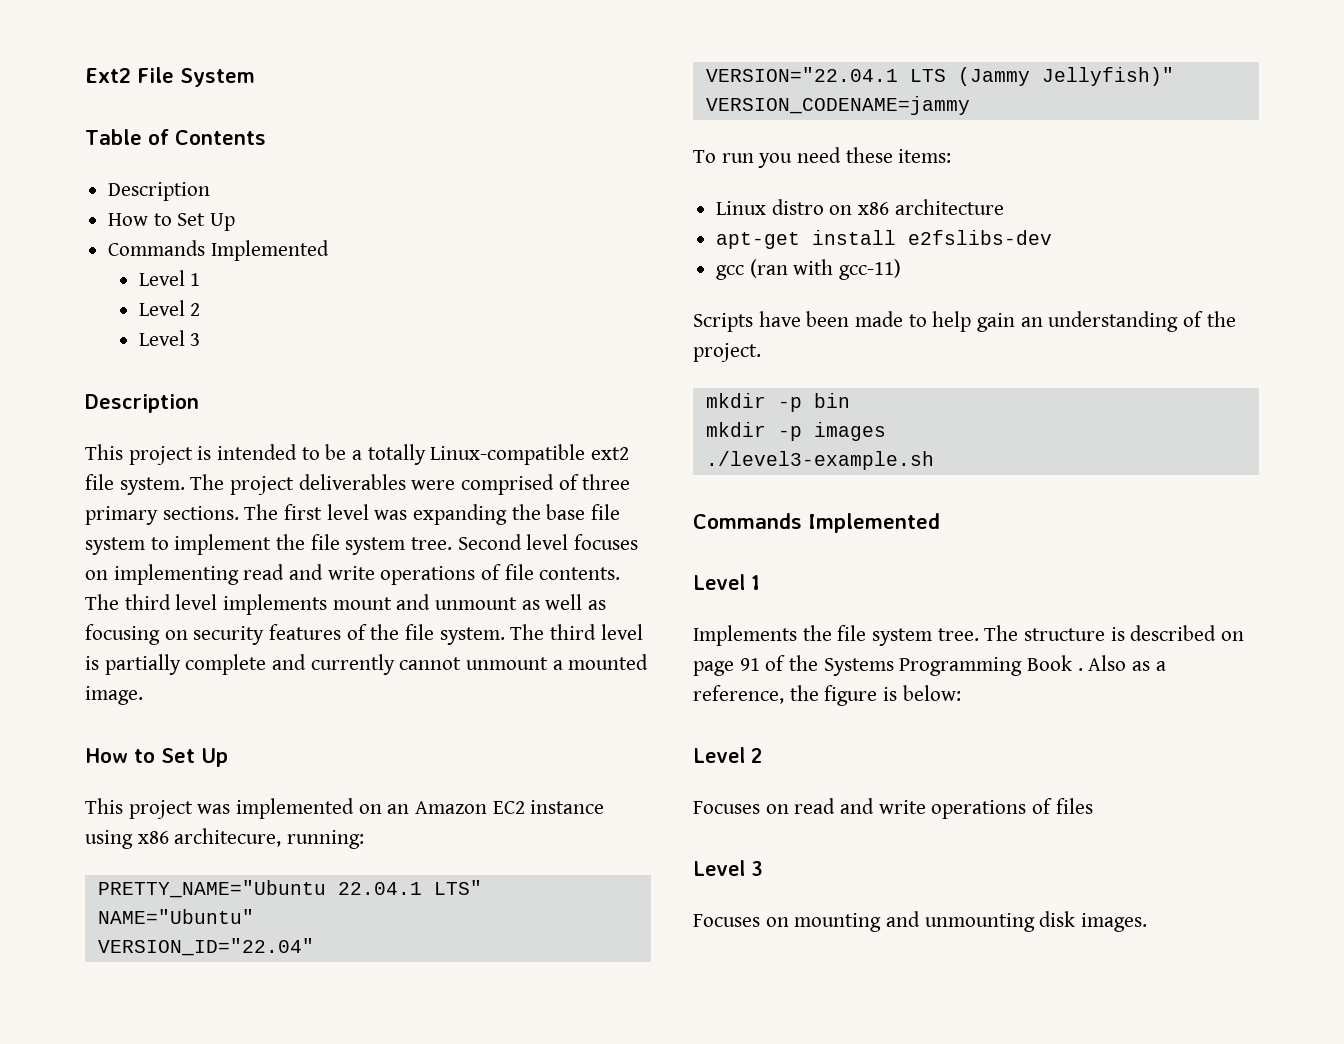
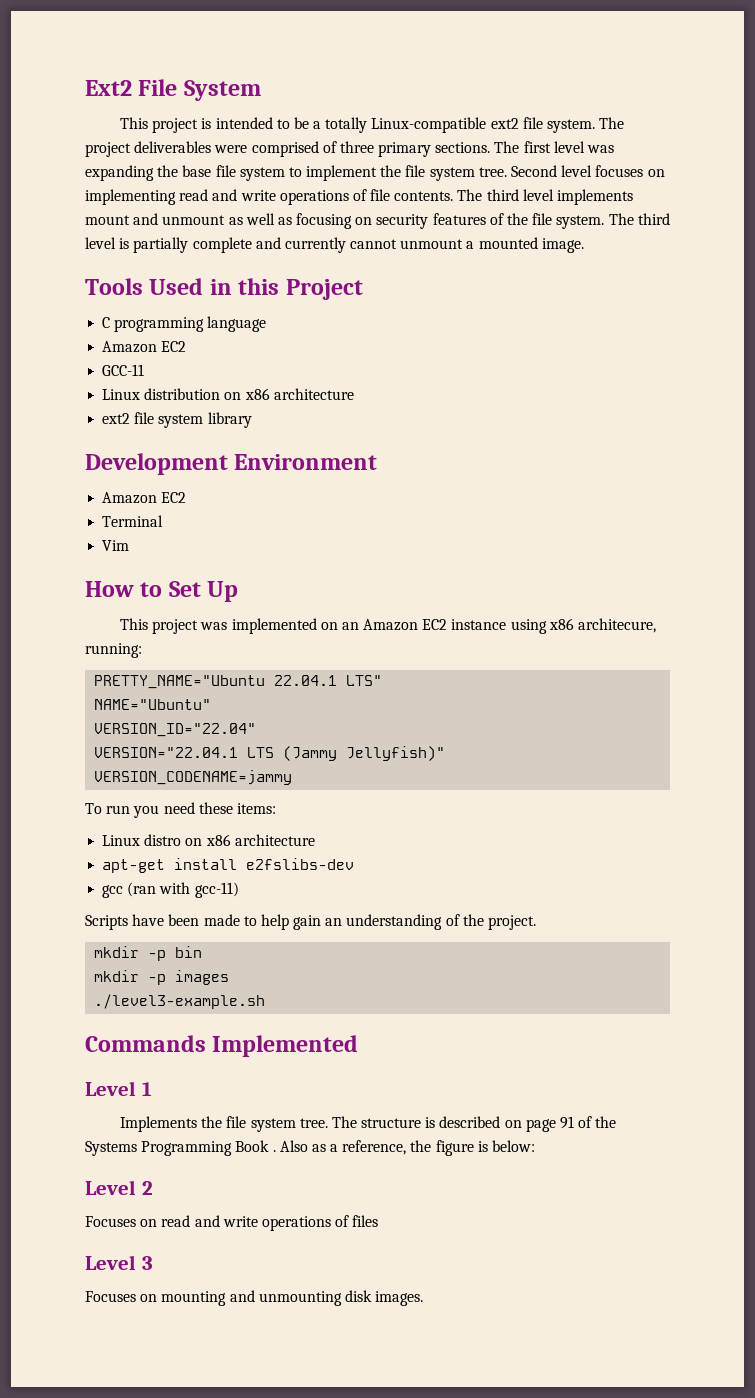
- Table of Contents
- Description
- How to Set Up
- Commands Implemented
- Level 1
- Level 2
- Level 3
- Description
+ Tools Used in this Project
+ C programming language
+ Amazon EC2
+ GCC-11
+ Linux distribution on x86 architecture
+ ext2 file system library
+ Development Environment
+ Amazon EC2
+ Terminal
+ Vim

